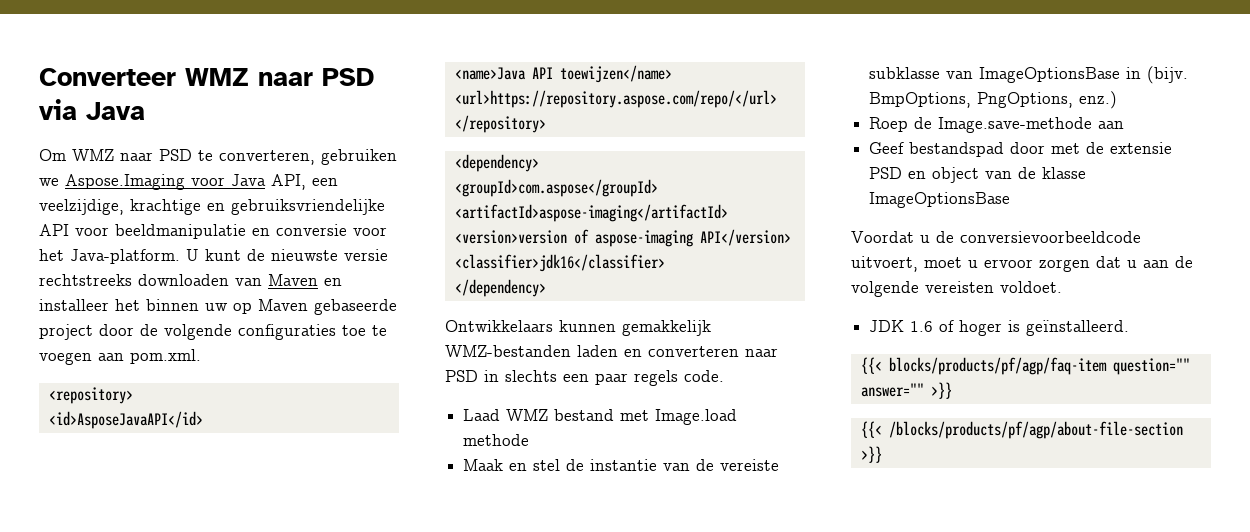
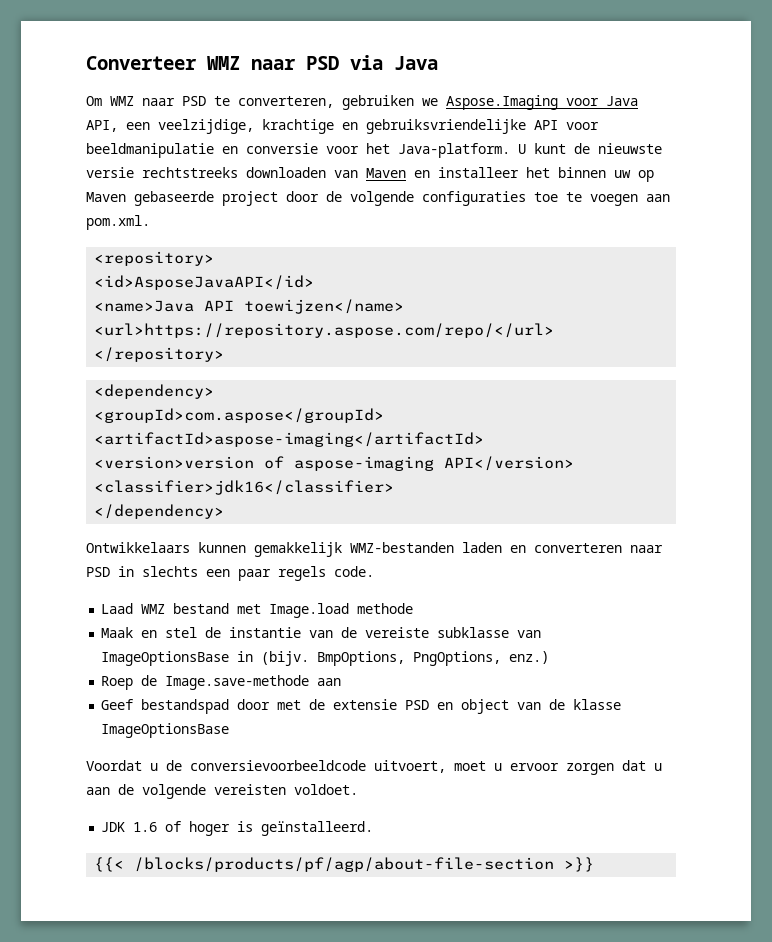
- {{< blocks/products/pf/agp/faq-item question="" answer="" >}}

